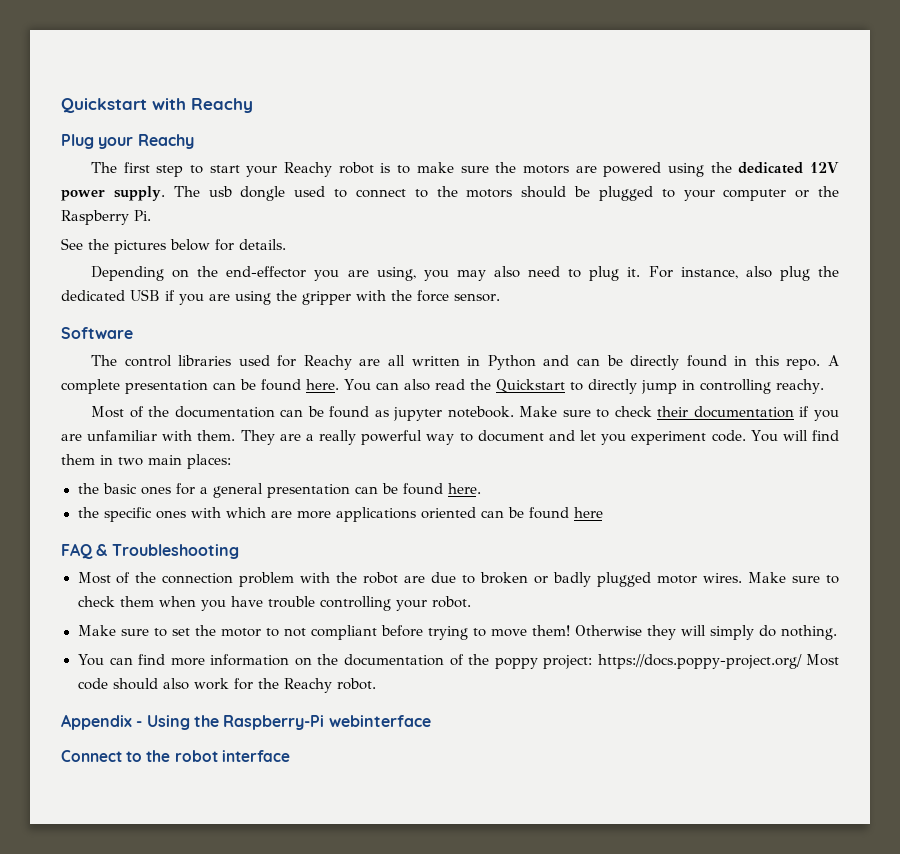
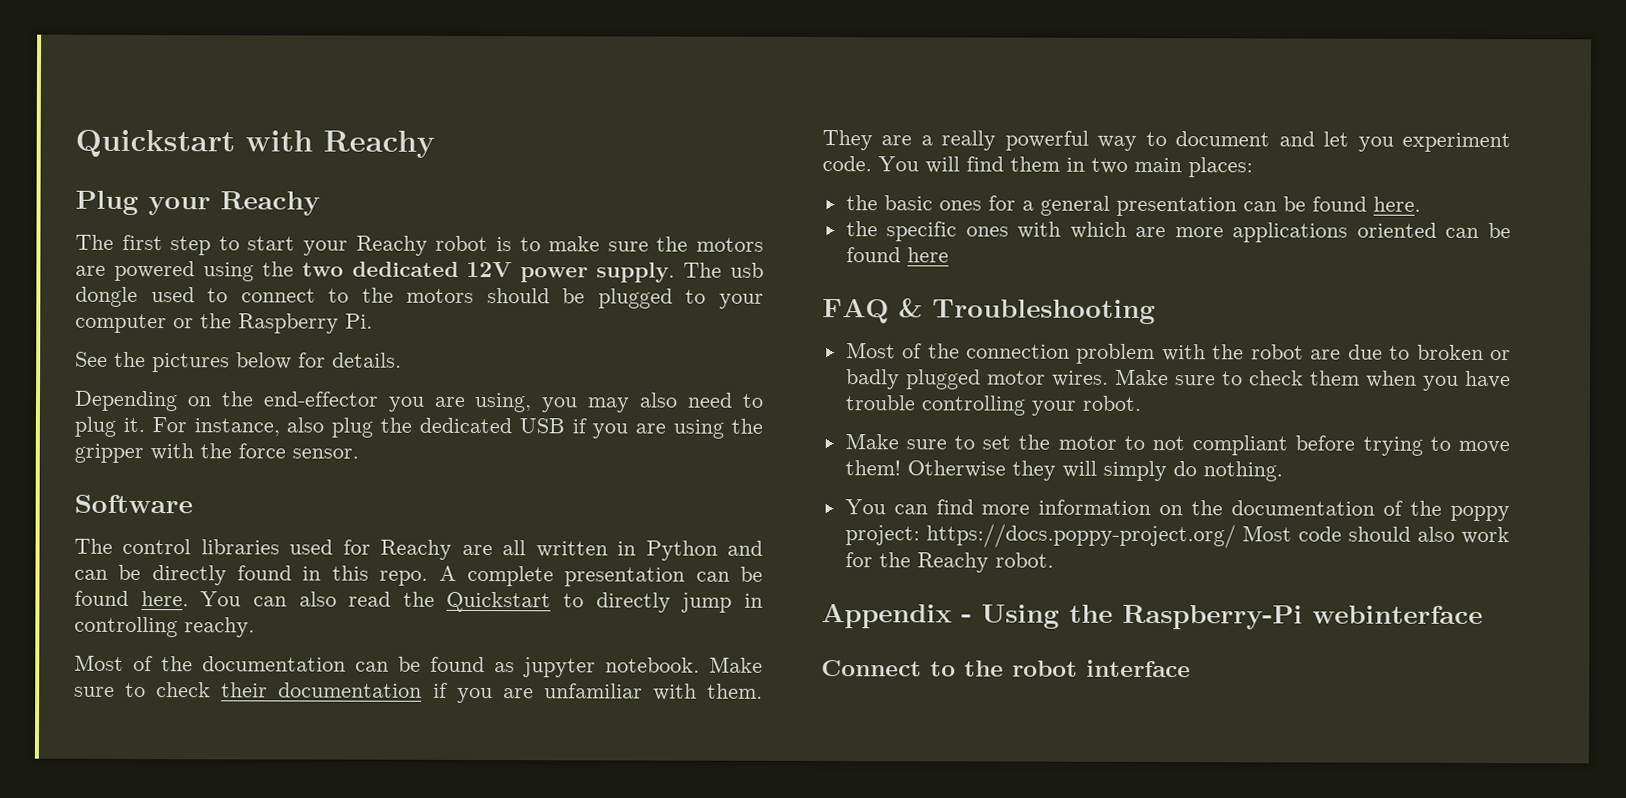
- The first step to start your Reachy robot is to make sure the motors are powered using the dedicated 12V power supply.
+ The first step to start your Reachy robot is to make sure the motors are powered using the two dedicated 12V power supply.

